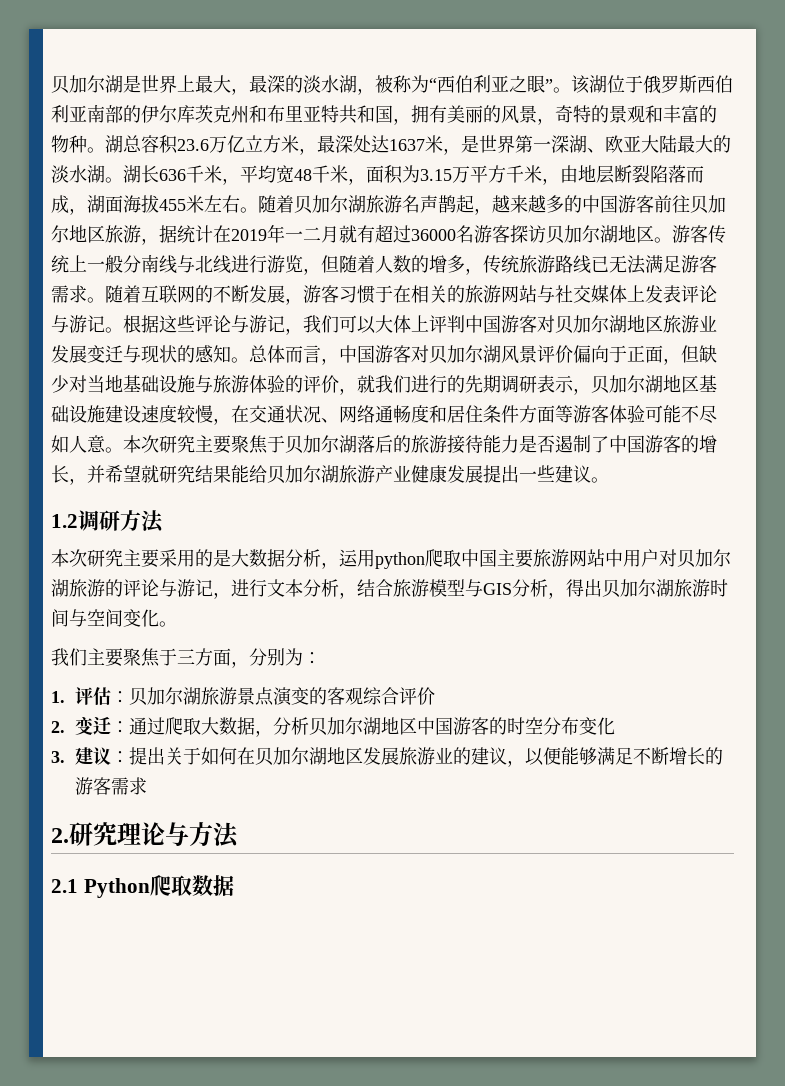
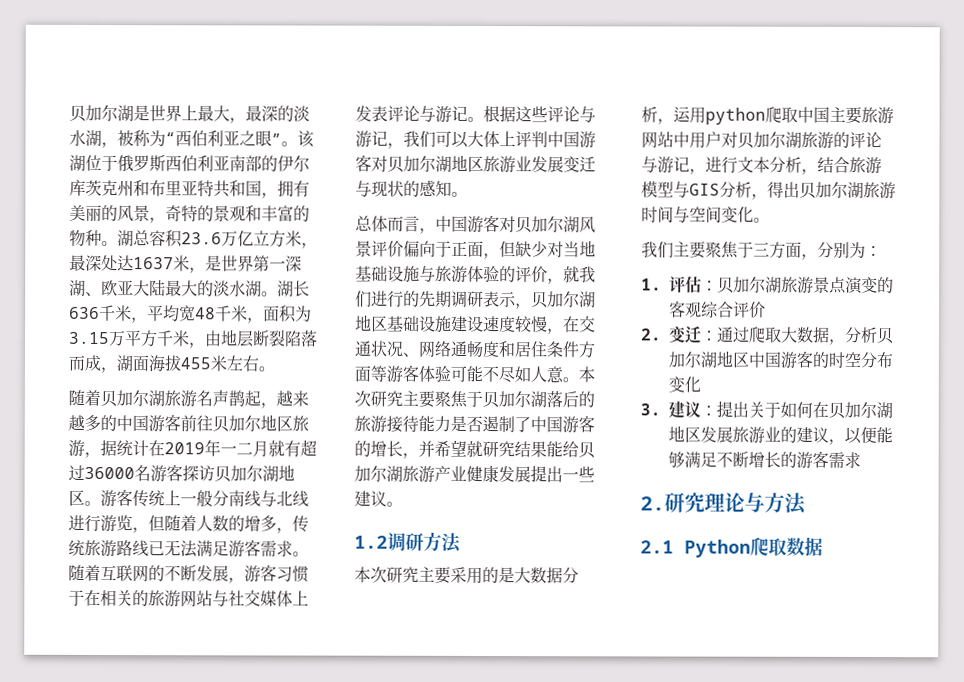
- 湖长636千米，平均宽48千米，面积为3.15万平方千米，由地层断裂陷落而成，湖面海拔455米左右。随着贝加尔湖旅游名声鹊起，越来越多的中国游客前往贝加尔地区旅游，据统计在2019年一二月就有超过36000名游客探访贝加尔湖地区。
+ 湖长636千米，平均宽48千米，面积为3.15万平方千米，由地层断裂陷落而成，湖面海拔455米左右。
+ 随着贝加尔湖旅游名声鹊起，越来越多的中国游客前往贝加尔地区旅游，据统计在2019年一二月就有超过36000名游客探访贝加尔湖地区。
- 根据这些评论与游记，我们可以大体上评判中国游客对贝加尔湖地区旅游业发展变迁与现状的感知。总体而言，中国游客对贝加尔湖风景评价偏向于正面，但缺少对当地基础设施与旅游体验的评价，就我们进行的先期调研表示，贝加尔湖地区基础设施建设速度较慢，在交通状况、网络通畅度和居住条件方面等游客体验可能不尽如人意。
+ 根据这些评论与游记，我们可以大体上评判中国游客对贝加尔湖地区旅游业发展变迁与现状的感知。
+ 总体而言，中国游客对贝加尔湖风景评价偏向于正面，但缺少对当地基础设施与旅游体验的评价，就我们进行的先期调研表示，贝加尔湖地区基础设施建设速度较慢，在交通状况、网络通畅度和居住条件方面等游客体验可能不尽如人意。

